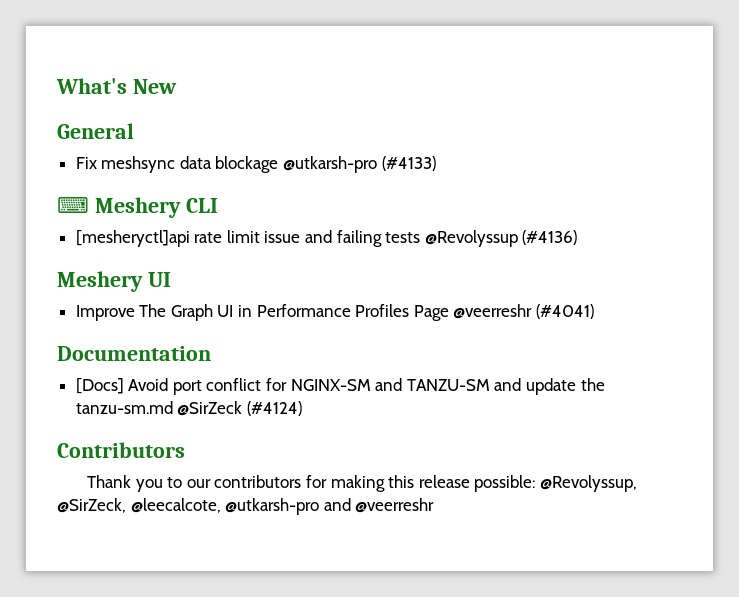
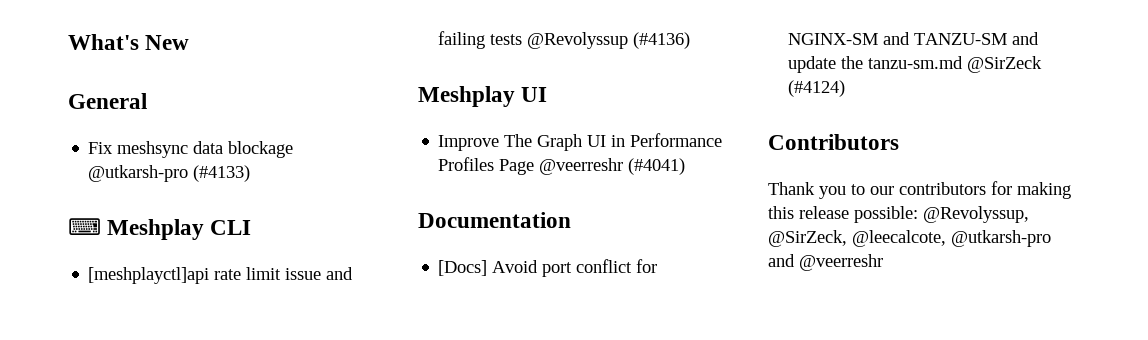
- ⌨ Meshery CLI
+ ⌨ Meshplay CLI
- [mesheryctl]api rate limit issue and failing tests @Revolyssup (#4136)
+ [meshplayctl]api rate limit issue and failing tests @Revolyssup (#4136)
- Meshery UI
+ Meshplay UI

